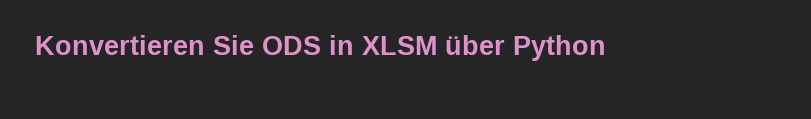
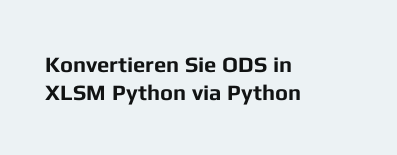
- Konvertieren Sie ODS in XLSM über Python
+ Konvertieren Sie ODS in XLSM Python via Python

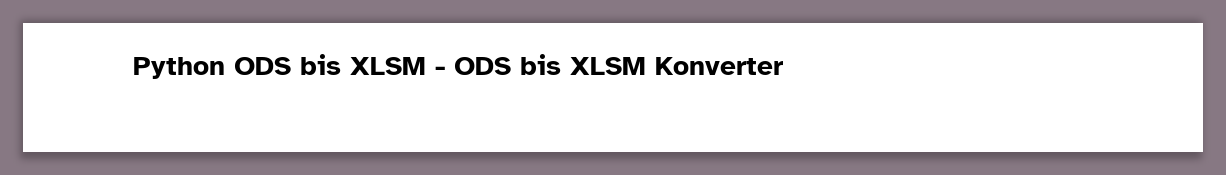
- Konvertieren Sie ODS in XLSM Python via Python
+ Python ODS bis XLSM - ODS bis XLSM Konverter

